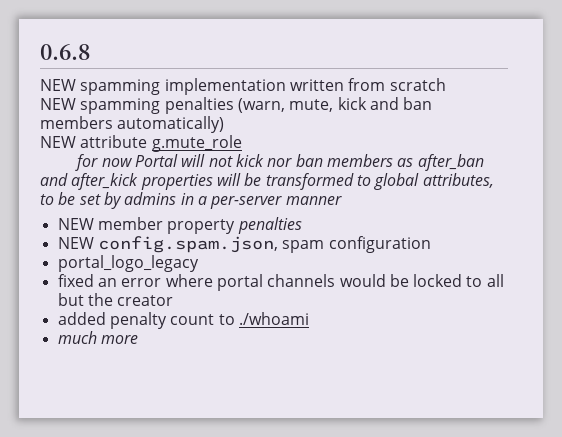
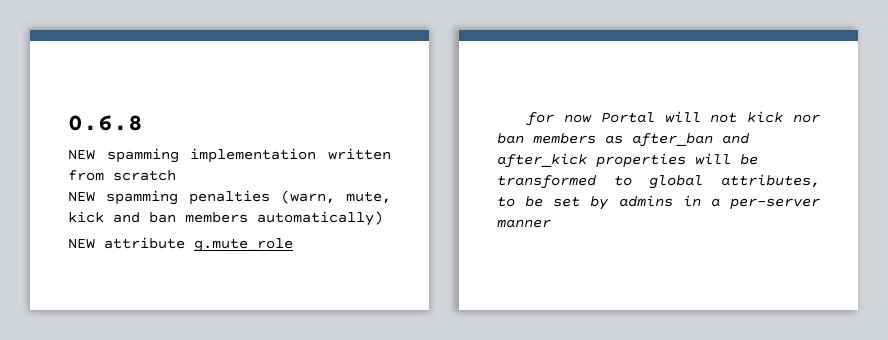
- NEW member property penalties
- NEW config.spam.json, spam configuration
- portal_logo_legacy
- fixed an error where portal channels would be locked to all but the creator
- added penalty count to ./whoami
- much more

